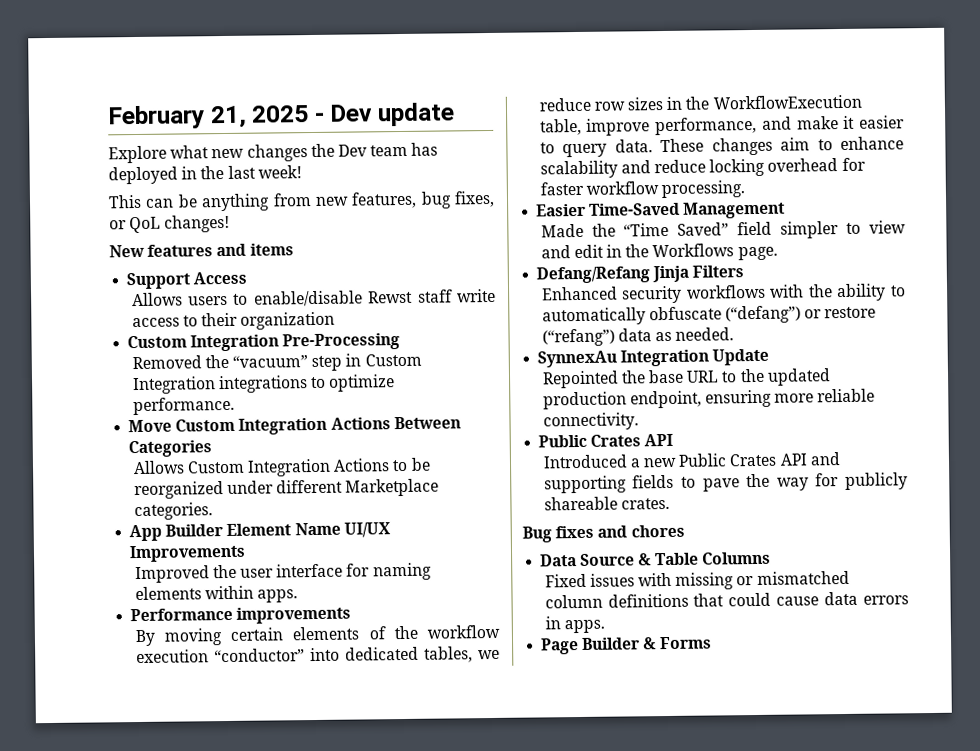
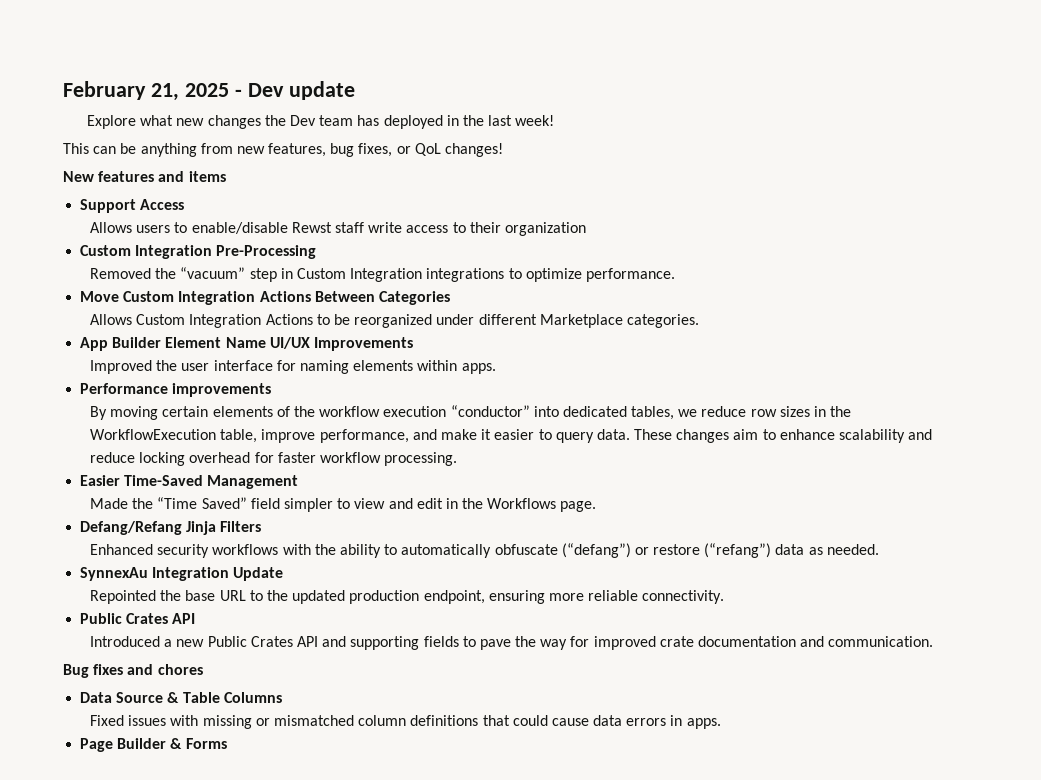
- Introduced a new Public Crates API and supporting fields to pave the way for publicly shareable crates.
+ Introduced a new Public Crates API and supporting fields to pave the way for improved crate documentation and communication.

